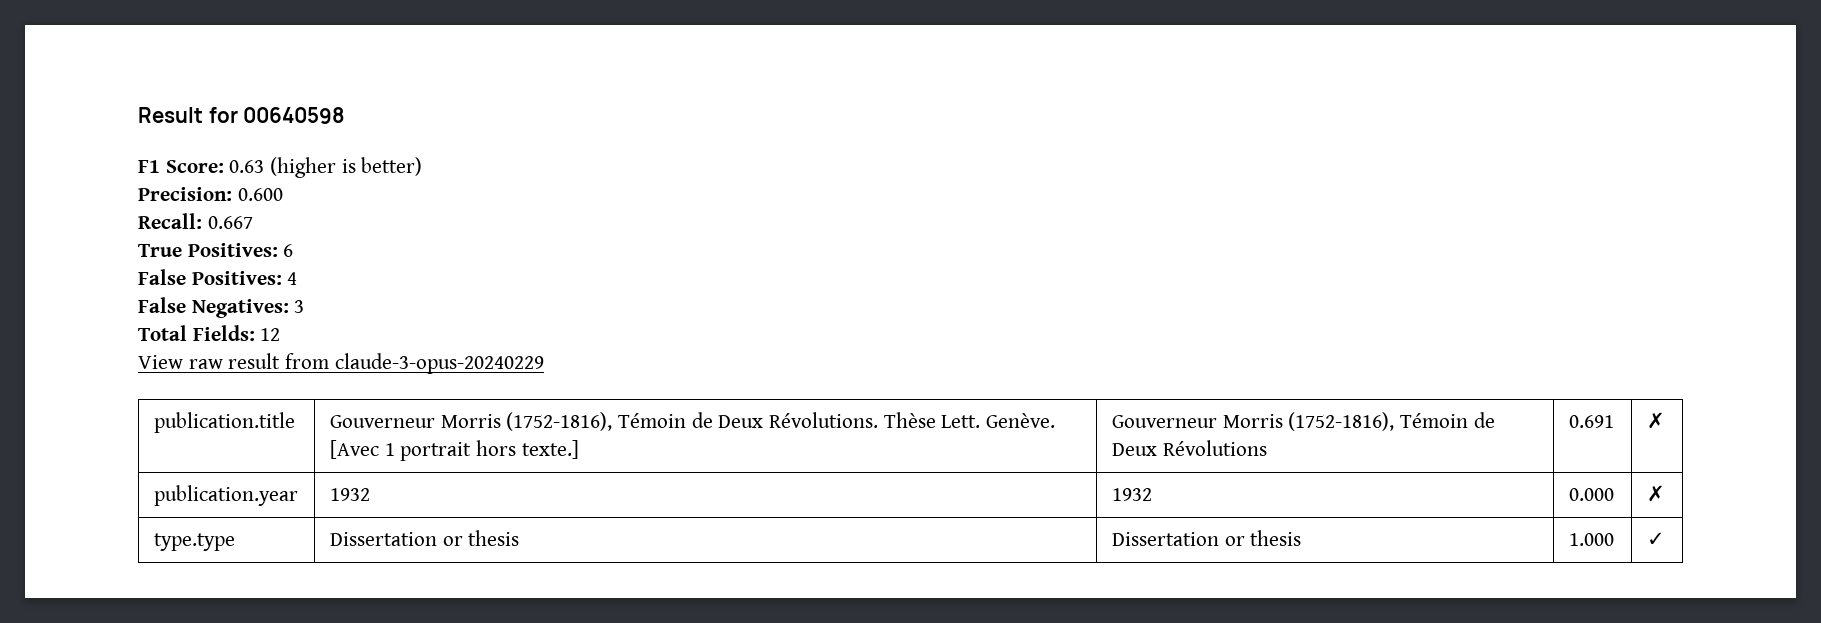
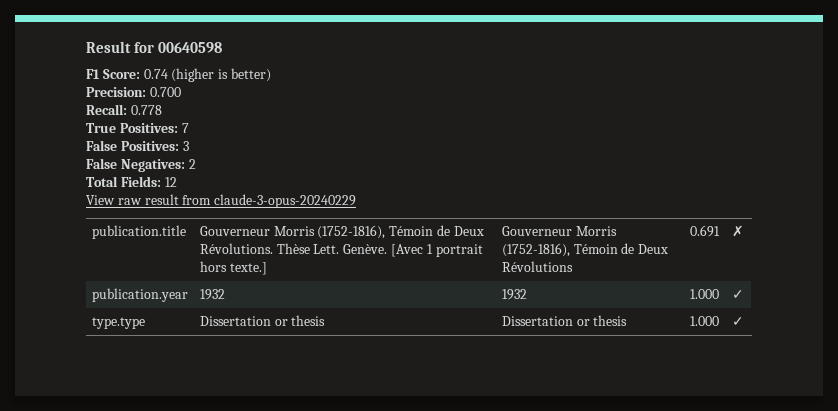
- F1 Score: 0.63 (higher is better)
+ F1 Score: 0.74 (higher is better)
- Precision: 0.600
+ Precision: 0.700
- Recall: 0.667
+ Recall: 0.778
- True Positives: 6
+ True Positives: 7
- False Positives: 4
+ False Positives: 3
- False Negatives: 3
+ False Negatives: 2
- publication.year | 1932 | 1932 | 0.000 | ✗
+ publication.year | 1932 | 1932 | 1.000 | ✓

